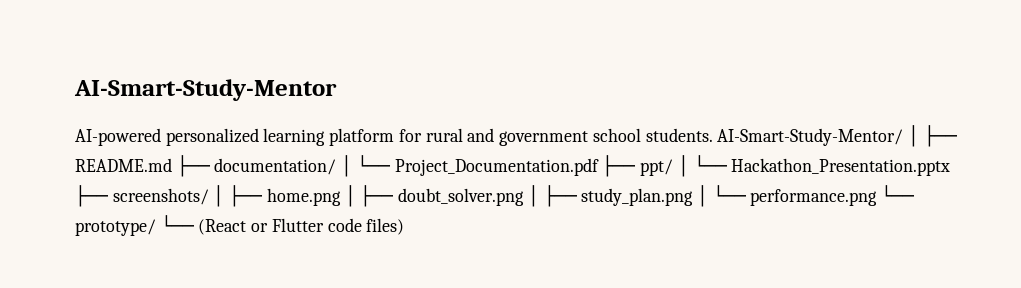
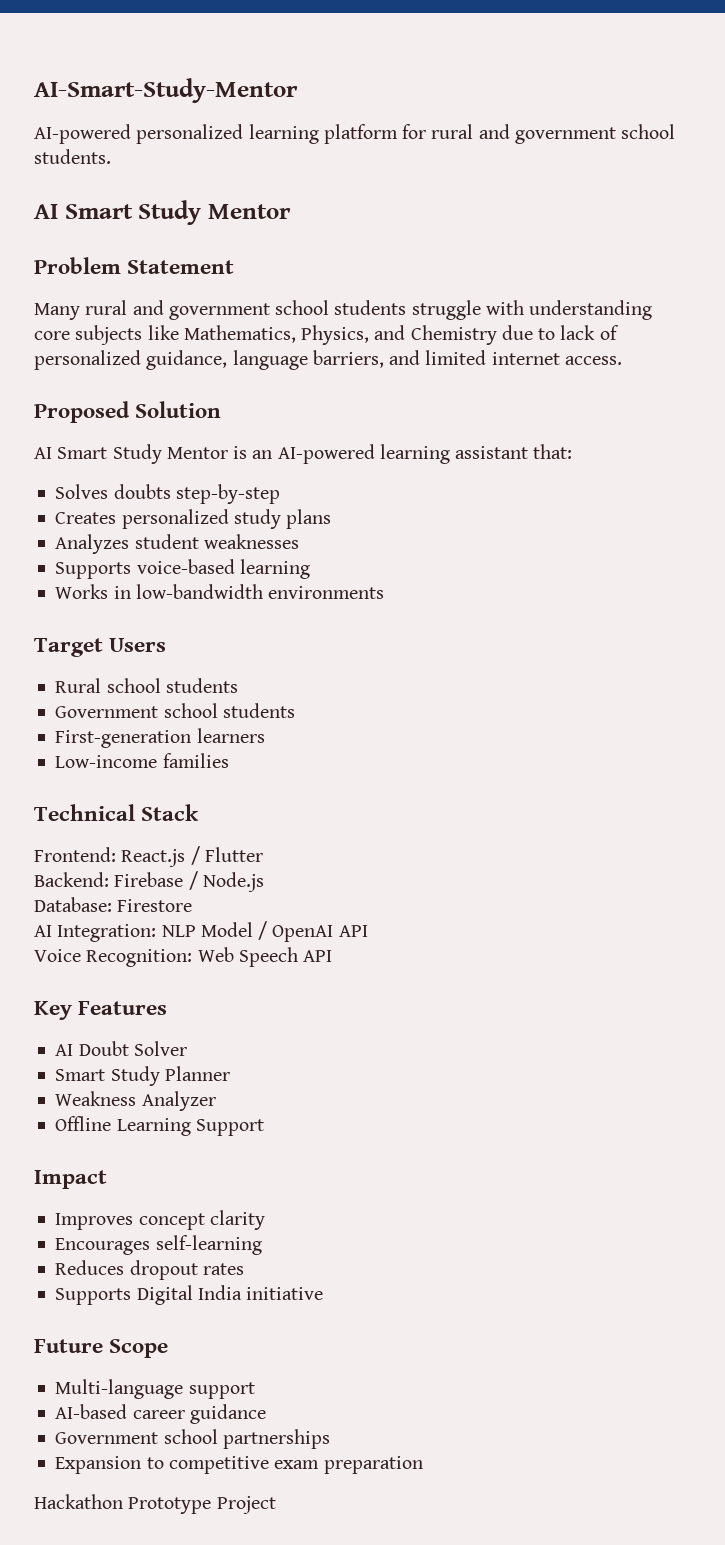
- AI-powered personalized learning platform for rural and government school students. AI-Smart-Study-Mentor/ │ ├── README.md ├── documentation/ │ └── Project_Documentation.pdf ├── ppt/ │ └── Hackathon_Presentation.pptx ├── screenshots/ │ ├── home.png │ ├── doubt_solver.png │ ├── study_plan.png │ └── performance.png └── prototype/ └── (React or Flutter code files)
+ AI-powered personalized learning platform for rural and government school students.
+ AI Smart Study Mentor
+ Problem Statement
+ Many rural and government school students struggle with understanding core subjects like Mathematics, Physics, and Chemistry due to lack of personalized guidance, language barriers, and limited internet access.
+ Proposed Solution
+ AI Smart Study Mentor is an AI-powered learning assistant that:
+ Solves doubts step-by-step
+ Creates personalized study plans
+ Analyzes student weaknesses
+ Supports voice-based learning
+ Works in low-bandwidth environments
+ Target Users
+ Rural school students
+ Government school students
+ First-generation learners
+ Low-income families
+ Technical Stack
+ Frontend: React.js / Flutter
+ Backend: Firebase / Node.js
+ Database: Firestore
+ AI Integration: NLP Model / OpenAI API
+ Voice Recognition: Web Speech API
+ Key Features
+ AI Doubt Solver
+ Smart Study Planner
+ Weakness Analyzer
+ Offline Learning Support
+ Impact
+ Improves concept clarity
+ Encourages self-learning
+ Reduces dropout rates
+ Supports Digital India initiative
+ Future Scope
+ Multi-language support
+ AI-based career guidance
+ Government school partnerships
+ Expansion to competitive exam preparation
+ Hackathon Prototype Project

